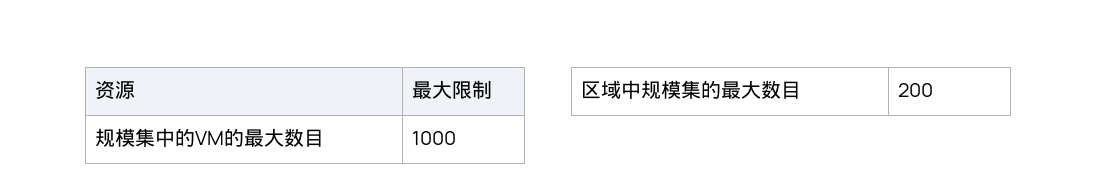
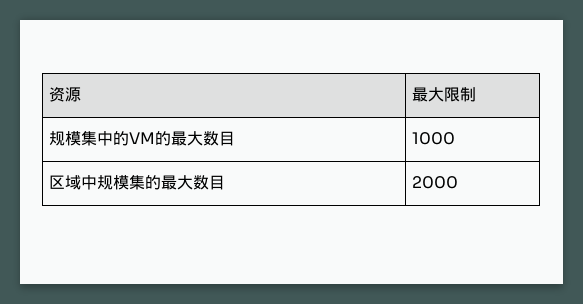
- 区域中规模集的最大数目 | 200
+ 区域中规模集的最大数目 | 2000

